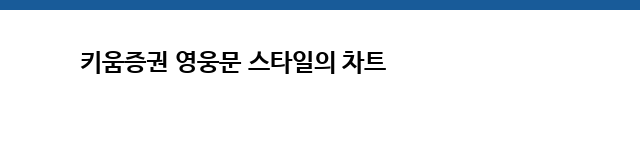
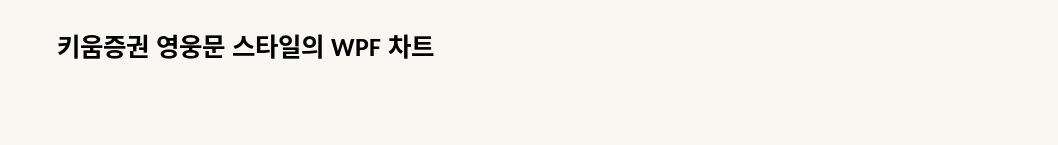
- 키움증권 영웅문 스타일의 차트
+ 키움증권 영웅문 스타일의 WPF 차트

